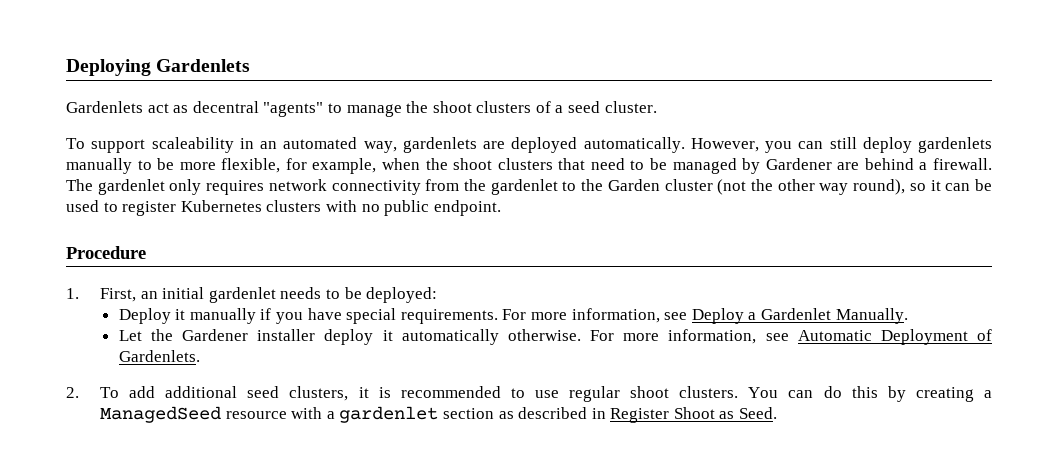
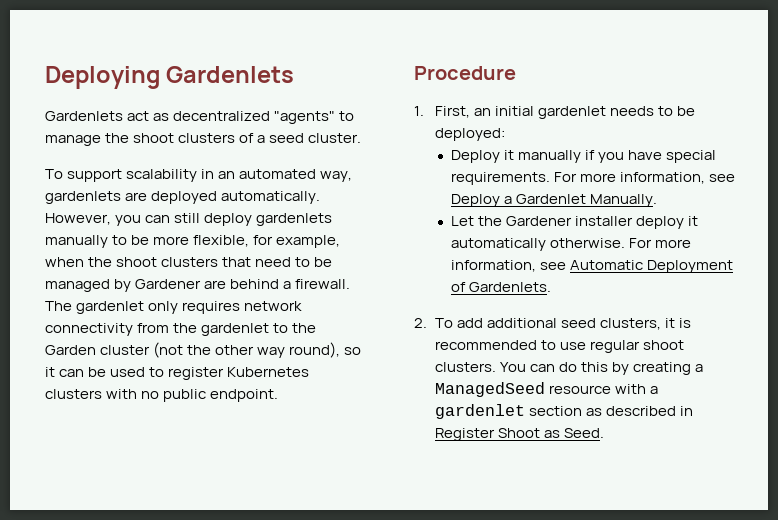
- Gardenlets act as decentral "agents" to manage the shoot clusters of a seed cluster.
+ Gardenlets act as decentralized "agents" to manage the shoot clusters of a seed cluster.
- To support scaleability in an automated way, gardenlets are deployed automatically.
+ To support scalability in an automated way, gardenlets are deployed automatically.

